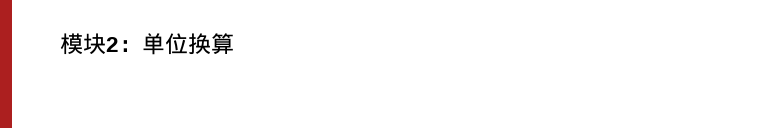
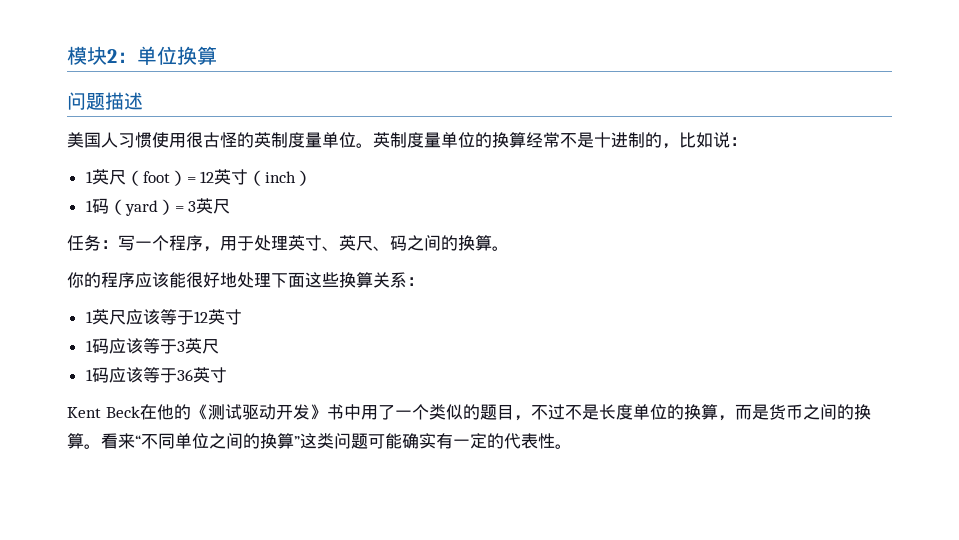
+ 问题描述
+ 美国人习惯使用很古怪的英制度量单位。英制度量单位的换算经常不是十进制的，比如说：
+ 1英尺（foot）= 12英寸（inch）
+ 1码（yard）= 3英尺
+ 任务：写一个程序，用于处理英寸、英尺、码之间的换算。
+ 你的程序应该能很好地处理下面这些换算关系：
+ 1英尺应该等于12英寸
+ 1码应该等于3英尺
+ 1码应该等于36英寸
+ Kent Beck在他的《测试驱动开发》书中用了一个类似的题目，不过不是长度单位的换算，而是货币之间的换算。看来“不同单位之间的换算”这类问题可能确实有一定的代表性。

